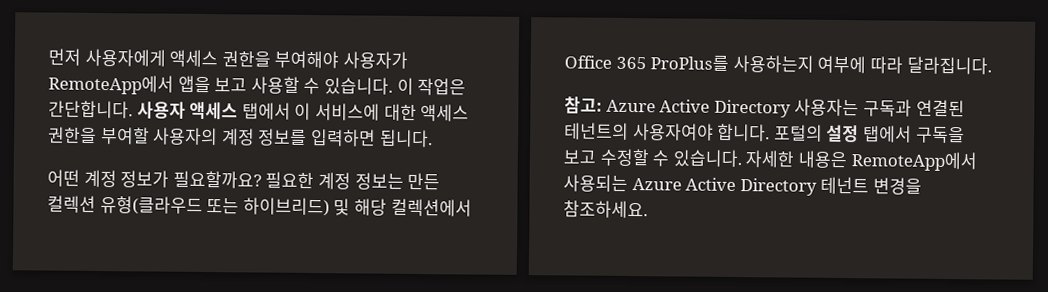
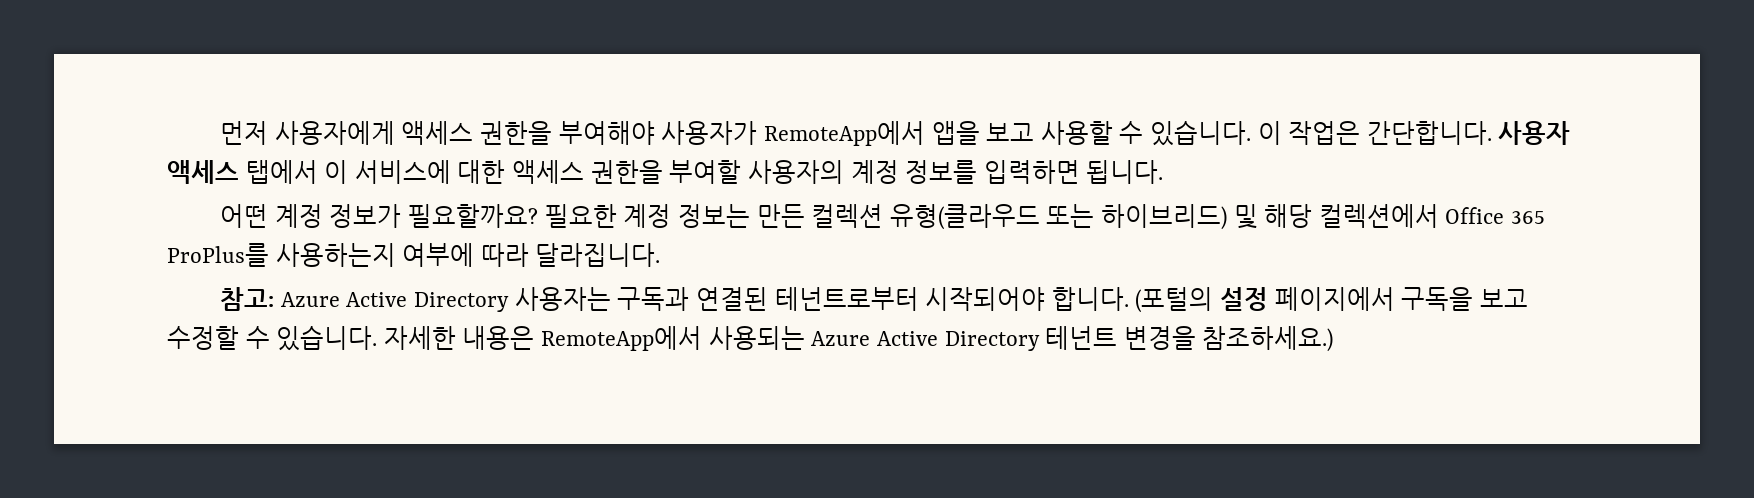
- 참고: Azure Active Directory 사용자는 구독과 연결된 테넌트의 사용자여야 합니다. 포털의 설정 탭에서 구독을 보고 수정할 수 있습니다.
+ 참고: Azure Active Directory 사용자는 구독과 연결된 테넌트로부터 시작되어야 합니다. (포털의 설정 페이지에서 구독을 보고 수정할 수 있습니다.
- 자세한 내용은 RemoteApp에서 사용되는 Azure Active Directory 테넌트 변경을 참조하세요.
+ 자세한 내용은 RemoteApp에서 사용되는 Azure Active Directory 테넌트 변경을 참조하세요.)

